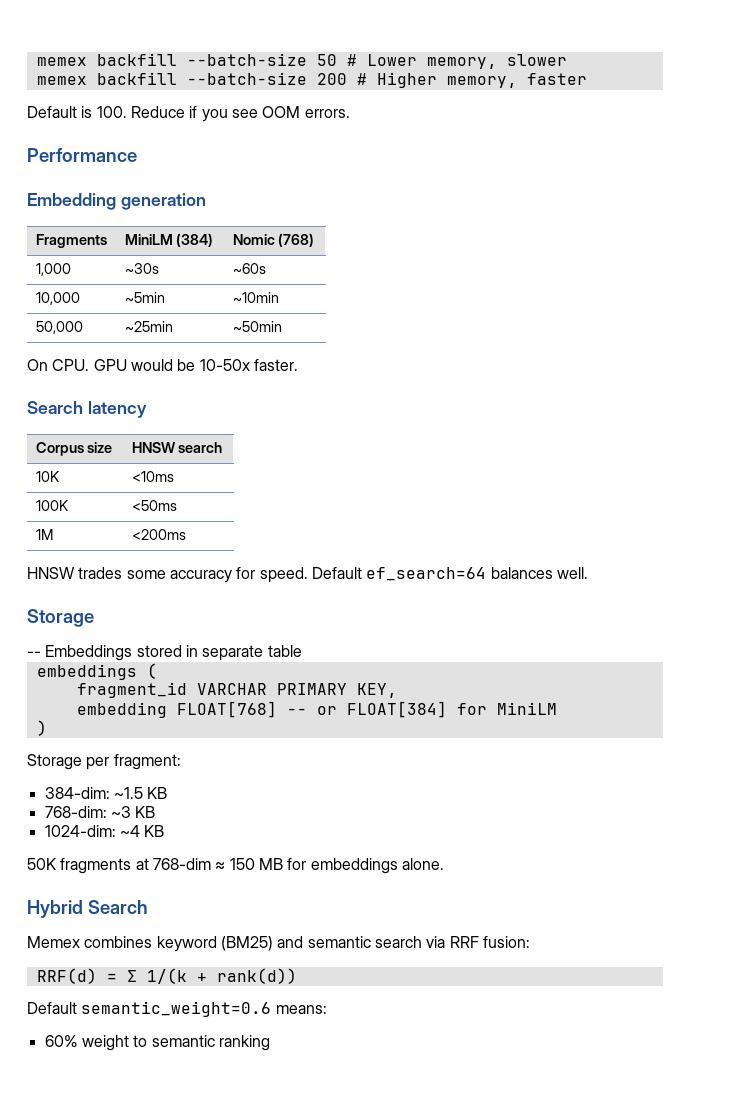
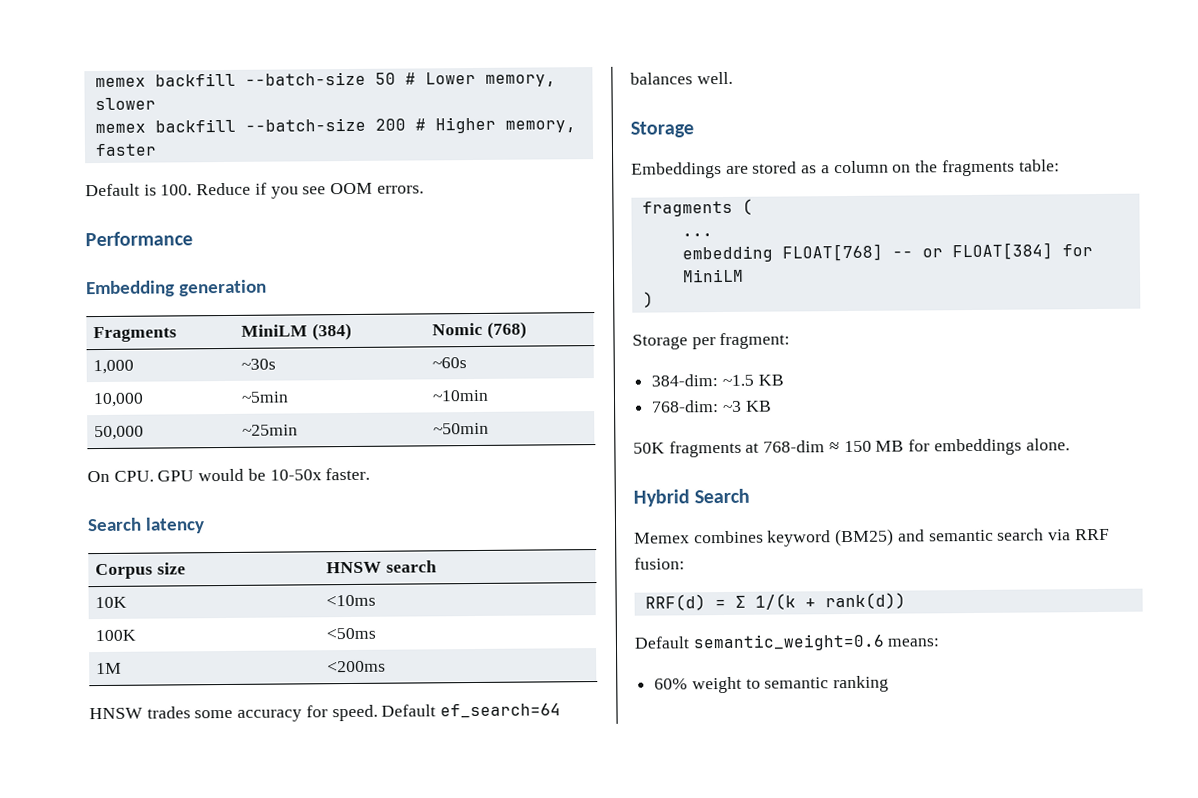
- -- Embeddings stored in separate table
- embeddings (
- fragment_id VARCHAR PRIMARY KEY,
+ Embeddings are stored as a column on the fragments table:
+ fragments (
+ ...
- 1024-dim: ~4 KB

